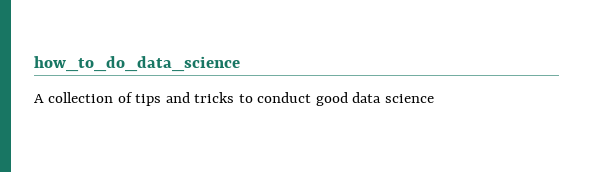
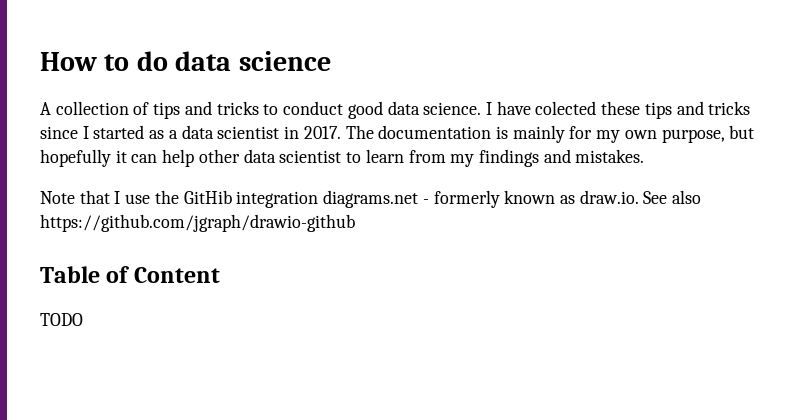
- how_to_do_data_science
+ How to do data science
- A collection of tips and tricks to conduct good data science
+ A collection of tips and tricks to conduct good data science. I have colected these tips and tricks since I started as a data scientist in 2017. The documentation is mainly for my own purpose, but hopefully it can help other data scientist to learn from my findings and mistakes.
+ Note that I use the GitHib integration diagrams.net - formerly known as draw.io. See also https://github.com/jgraph/drawio-github
+ Table of Content
+ TODO

